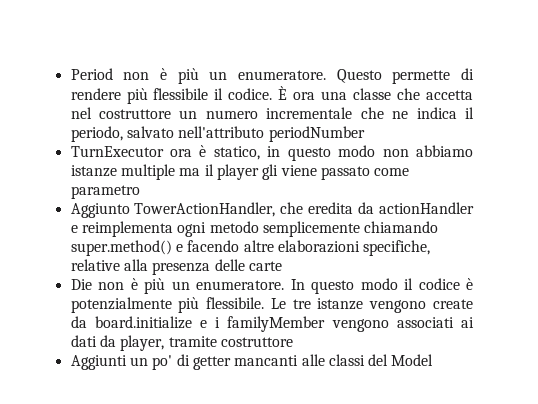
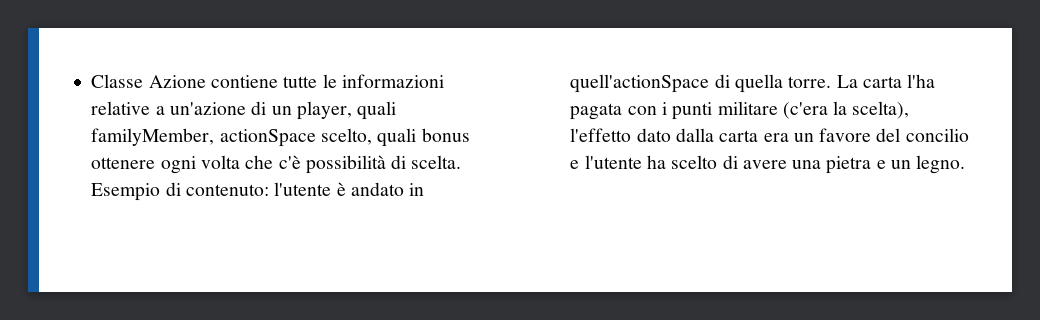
- Period non è più un enumeratore. Questo permette di rendere più flessibile il codice. È ora una classe che accetta nel costruttore un numero incrementale che ne indica il periodo, salvato nell'attributo periodNumber
- TurnExecutor ora è statico, in questo modo non abbiamo istanze multiple ma il player gli viene passato come parametro
- Aggiunto TowerActionHandler, che eredita da actionHandler e reimplementa ogni metodo semplicemente chiamando super.method() e facendo altre elaborazioni specifiche, relative alla presenza delle carte
- Die non è più un enumeratore. In questo modo il codice è potenzialmente più flessibile. Le tre istanze vengono create da board.initialize e i familyMember vengono associati ai dati da player, tramite costruttore
- Aggiunti un po' di getter mancanti alle classi del Model
+ Classe Azione contiene tutte le informazioni relative a un'azione di un player, quali familyMember, actionSpace scelto, quali bonus ottenere ogni volta che c'è possibilità di scelta. Esempio di contenuto: l'utente è andato in quell'actionSpace di quella torre. La carta l'ha pagata con i punti militare (c'era la scelta), l'effetto dato dalla carta era un favore del concilio e l'utente ha scelto di avere una pietra e un legno.

